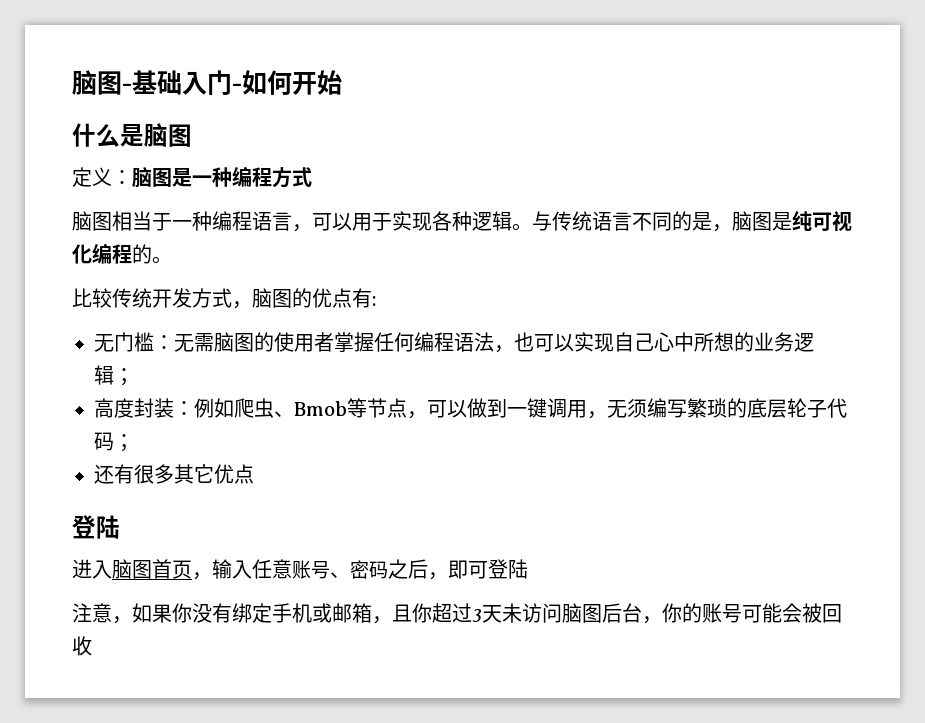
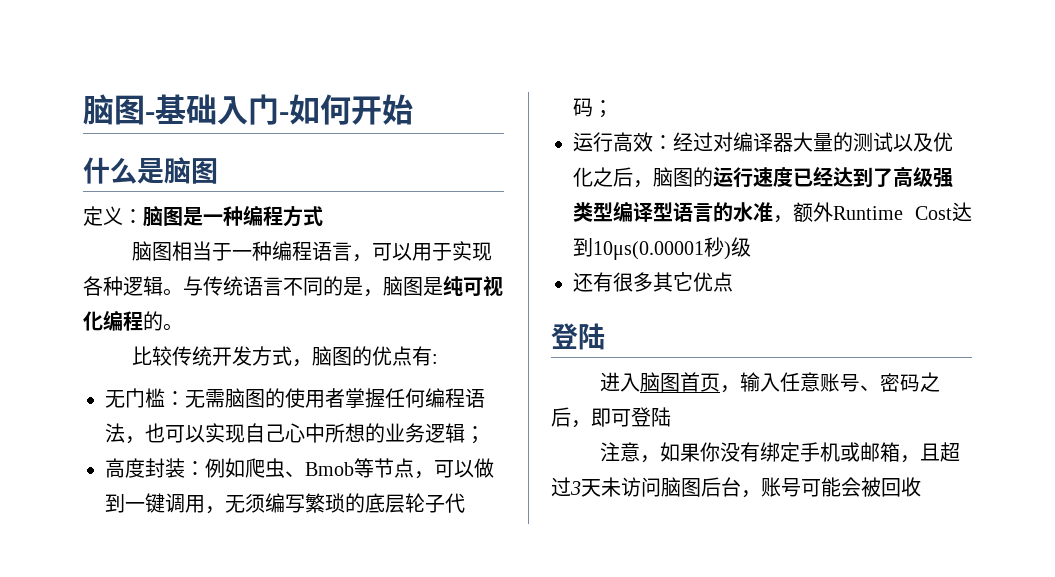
+ 运行高效：经过对编译器大量的测试以及优化之后，脑图的运行速度已经达到了高级强类型编译型语言的水准，额外Runtime Cost达到10μs(0.00001秒)级
- 注意，如果你没有绑定手机或邮箱，且你超过3天未访问脑图后台，你的账号可能会被回收
+ 注意，如果你没有绑定手机或邮箱，且超过3天未访问脑图后台，账号可能会被回收

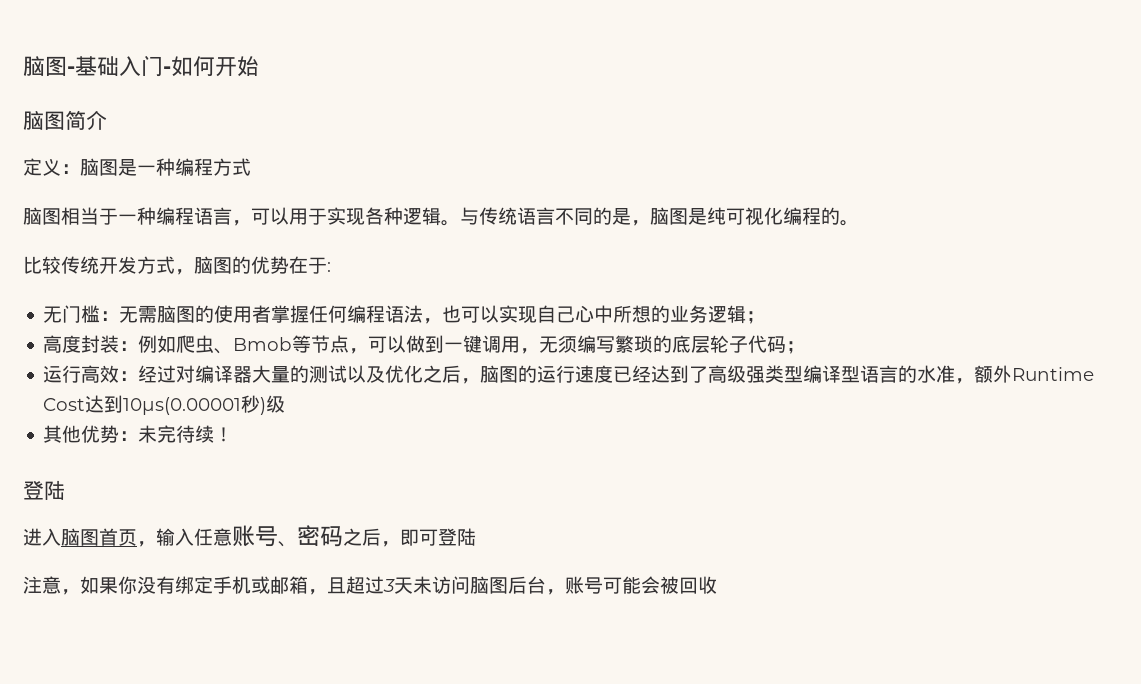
- 什么是脑图
+ 脑图简介
- 比较传统开发方式，脑图的优点有:
+ 比较传统开发方式，脑图的优势在于:
- 还有很多其它优点
+ 其他优势：未完待续！

